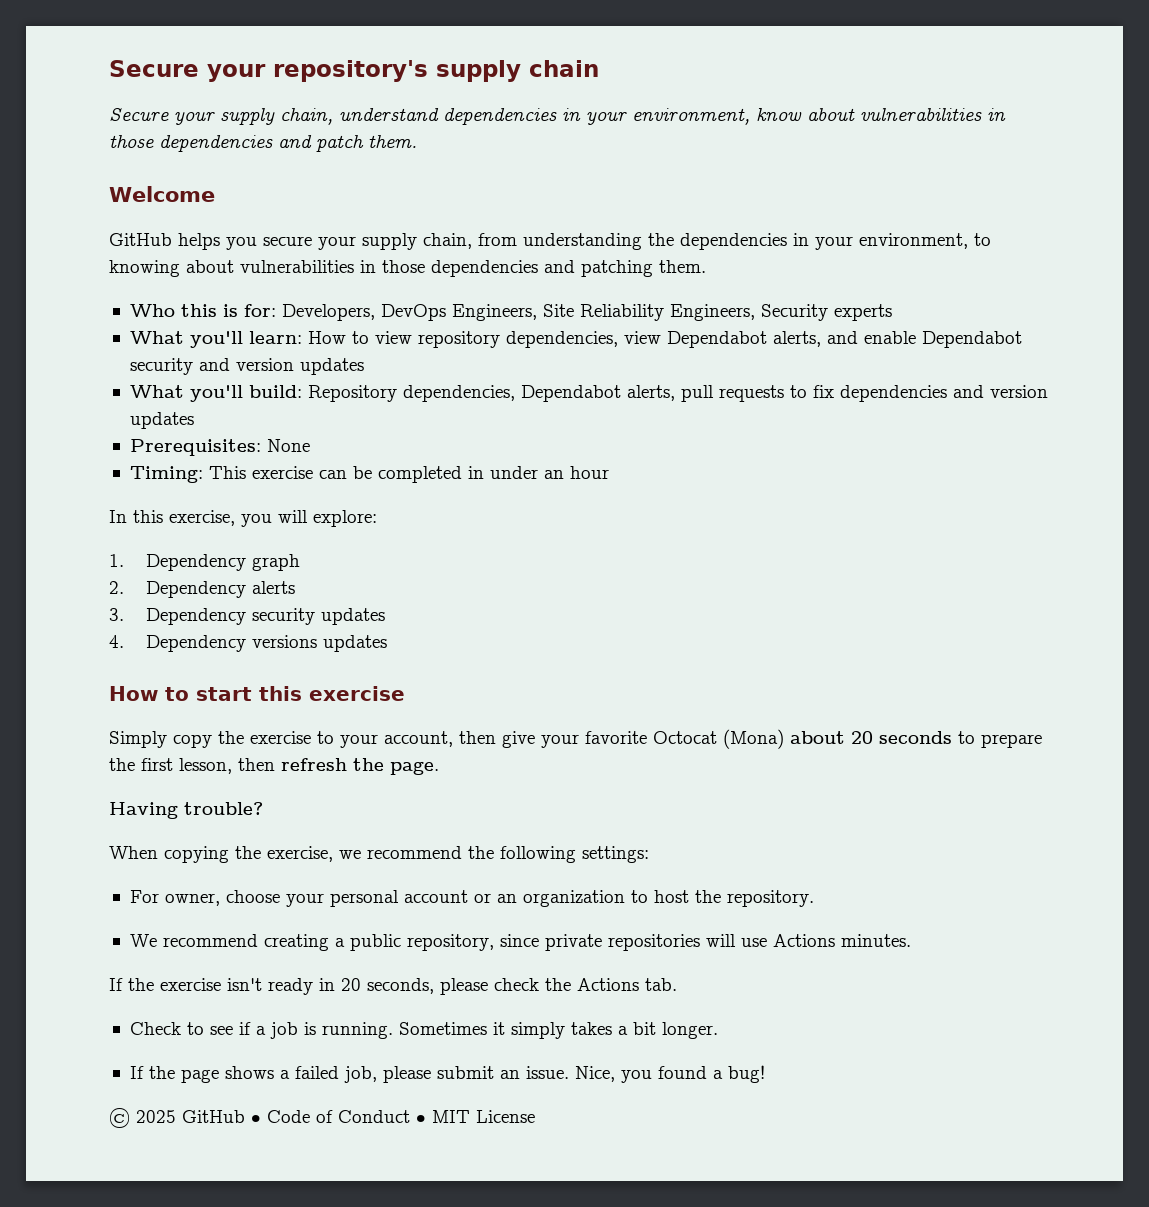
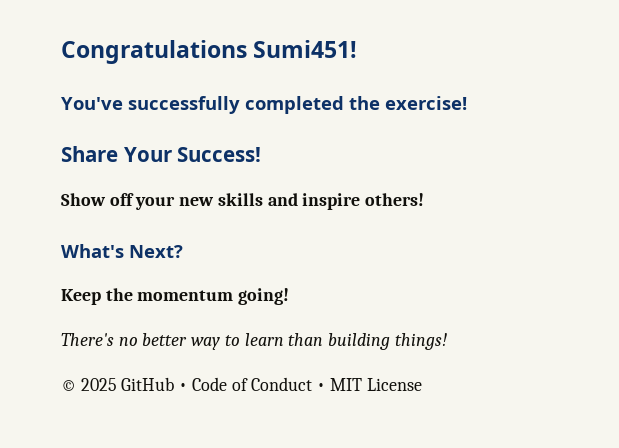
- Secure your repository's supply chain
- Secure your supply chain, understand dependencies in your environment, know about vulnerabilities in those dependencies and patch them.
- Welcome
- GitHub helps you secure your supply chain, from understanding the dependencies in your environment, to knowing about vulnerabilities in those dependencies and patching them.
- Who this is for: Developers, DevOps Engineers, Site Reliability Engineers, Security experts
- What you'll learn: How to view repository dependencies, view Dependabot alerts, and enable Dependabot security and version updates
- What you'll build: Repository dependencies, Dependabot alerts, pull requests to fix dependencies and version updates
- Prerequisites: None
- Timing: This exercise can be completed in under an hour
- In this exercise, you will explore:
- 1. Dependency graph
- 2. Dependency alerts
- 3. Dependency security updates
- 4. Dependency versions updates
- How to start this exercise
- Simply copy the exercise to your account, then give your favorite Octocat (Mona) about 20 seconds to prepare the first lesson, then refresh the page.
- Having trouble?
- When copying the exercise, we recommend the following settings:
- For owner, choose your personal account or an organization to host the repository.
- We recommend creating a public repository, since private repositories will use Actions minutes.
- If the exercise isn't ready in 20 seconds, please check the Actions tab.
- Check to see if a job is running. Sometimes it simply takes a bit longer.
- If the page shows a failed job, please submit an issue. Nice, you found a bug!
+ Congratulations Sumi451!
+ You've successfully completed the exercise!
+ Share Your Success!
+ Show off your new skills and inspire others!
+ What's Next?
+ Keep the momentum going!
+ There's no better way to learn than building things!

